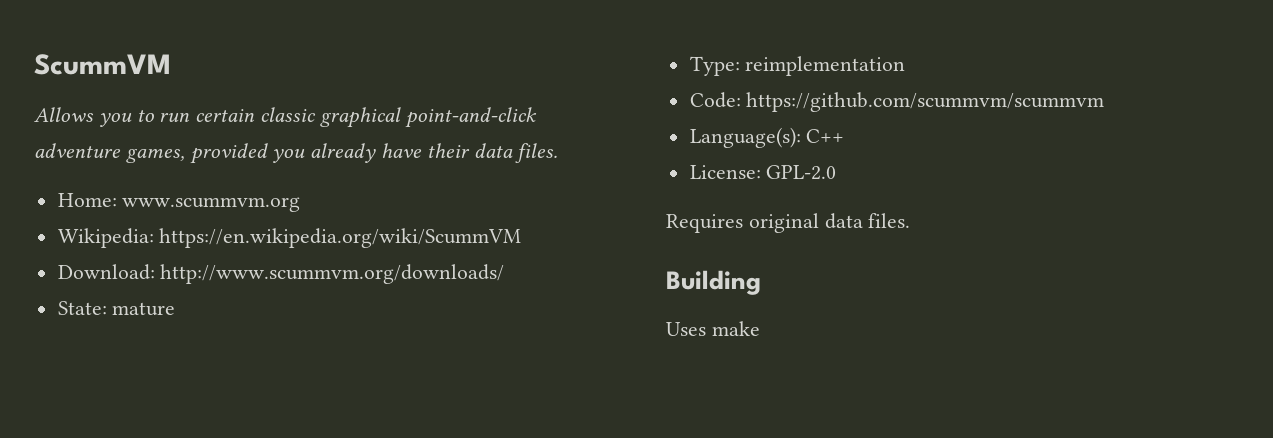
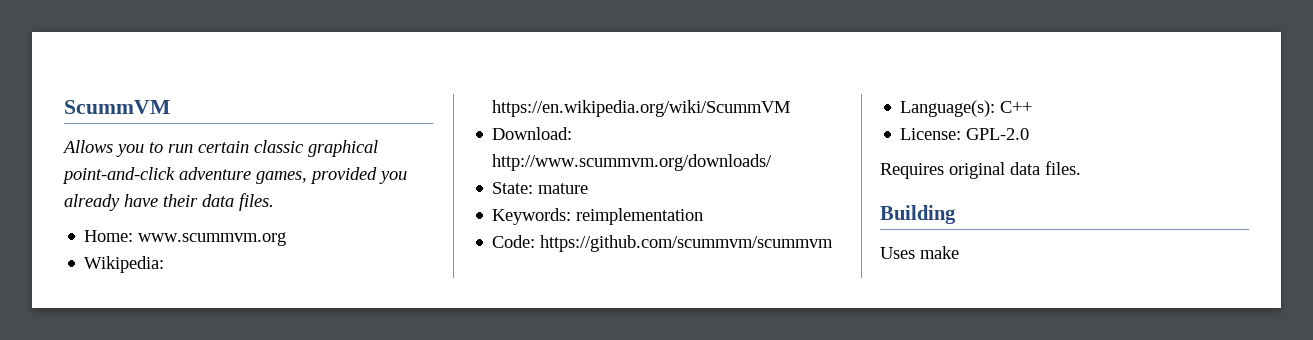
- Type: reimplementation
+ Keywords: reimplementation

